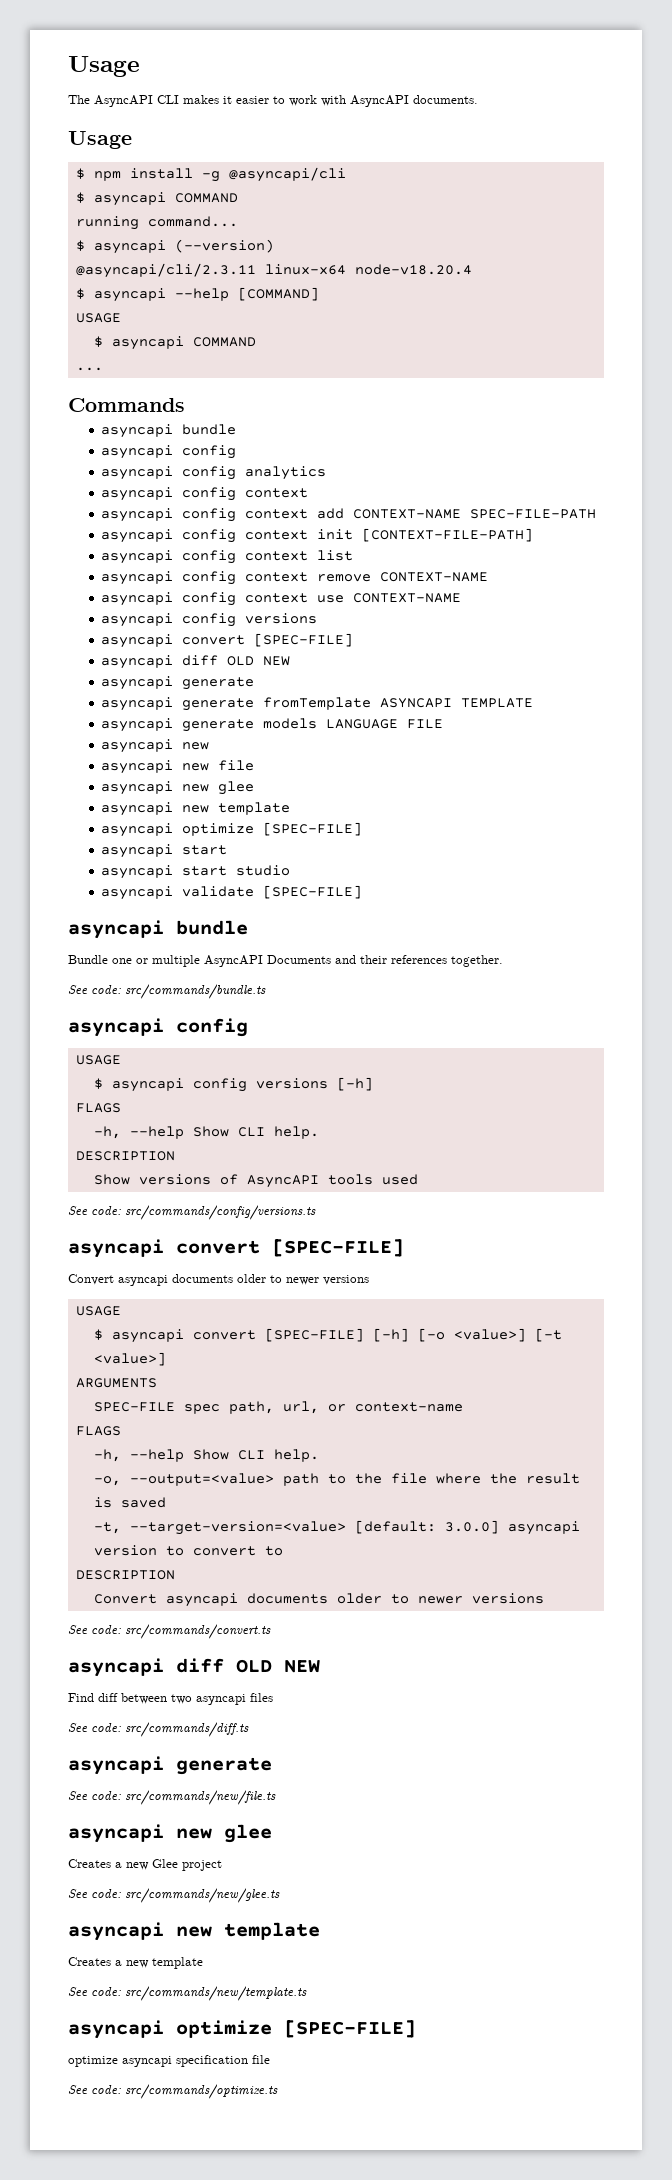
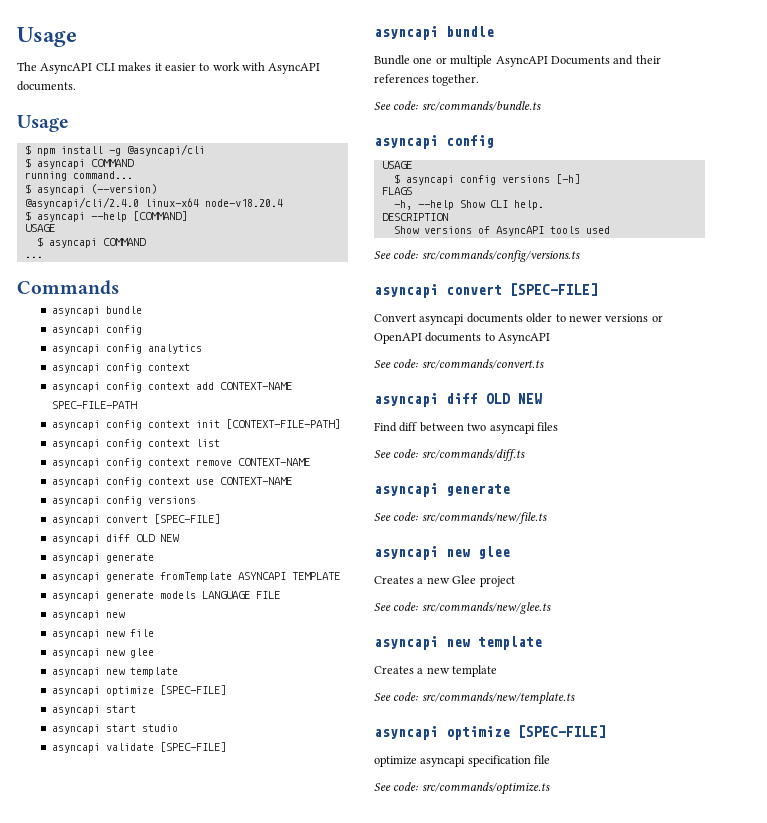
- @asyncapi/cli/2.3.11 linux-x64 node-v18.20.4
+ @asyncapi/cli/2.4.0 linux-x64 node-v18.20.4
  See code: src/commands/config/versions.ts
  asyncapi convert [SPEC-FILE]
- Convert asyncapi documents older to newer versions
- USAGE
- $ asyncapi convert [SPEC-FILE] [-h] [-o <value>] [-t <value>]
- ARGUMENTS
- SPEC-FILE spec path, url, or context-name
- FLAGS
- -h, --help Show CLI help.
- -o, --output=<value> path to the file where the result is saved
- -t, --target-version=<value> [default: 3.0.0] asyncapi version to convert to
- DESCRIPTION
- Convert asyncapi documents older to newer versions
+ Convert asyncapi documents older to newer versions or OpenAPI documents to AsyncAPI

